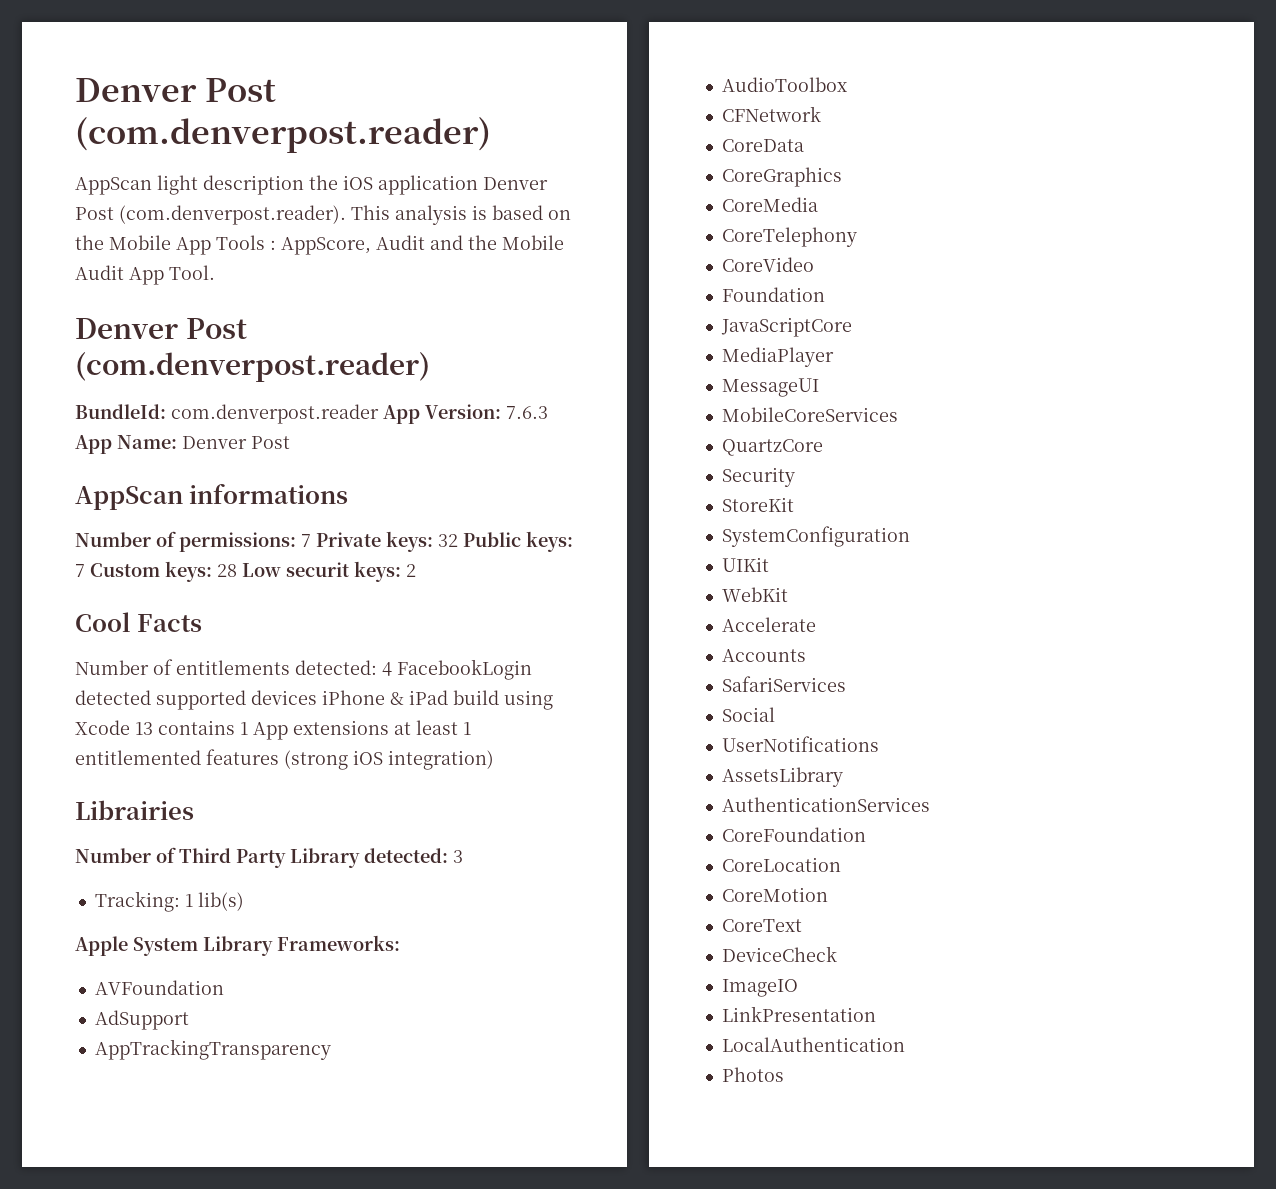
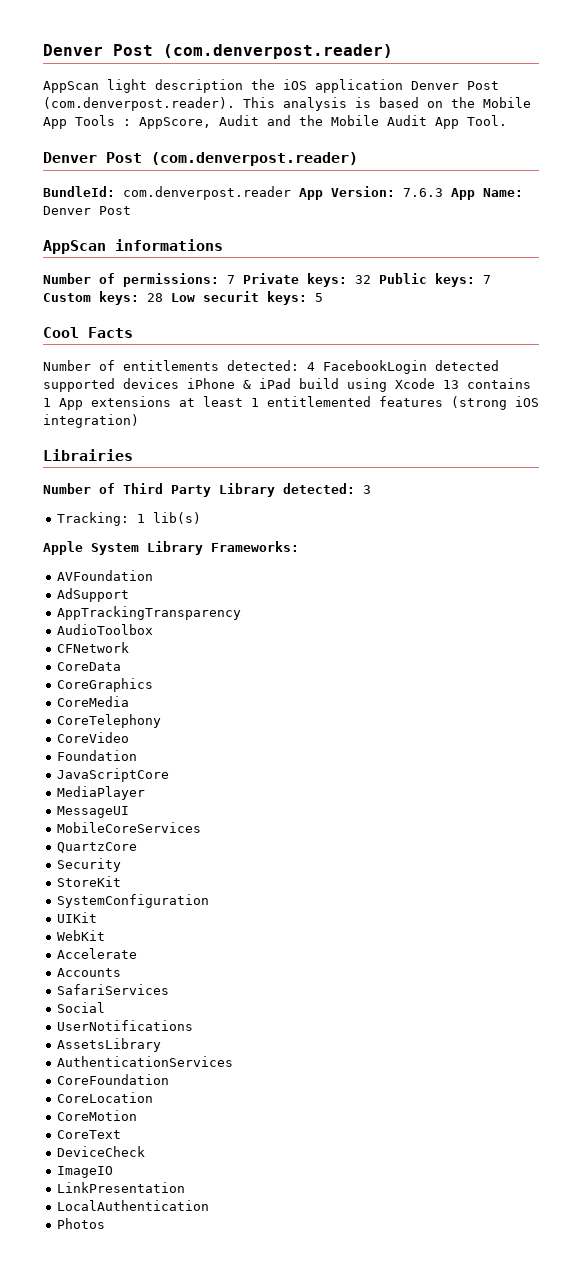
- Number of permissions: 7 Private keys: 32 Public keys: 7 Custom keys: 28 Low securit keys: 2
+ Number of permissions: 7 Private keys: 32 Public keys: 7 Custom keys: 28 Low securit keys: 5

